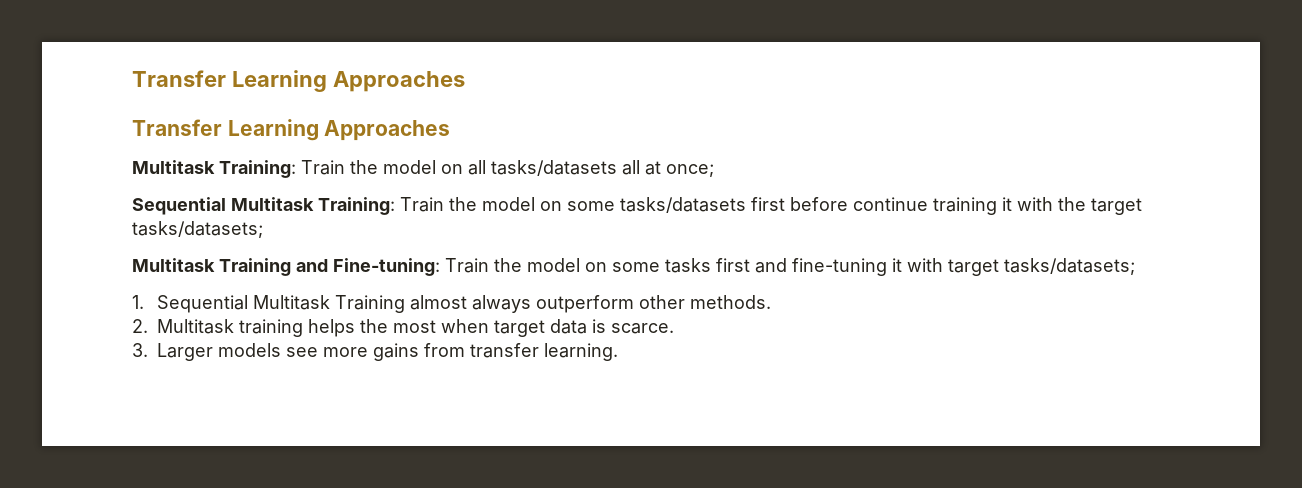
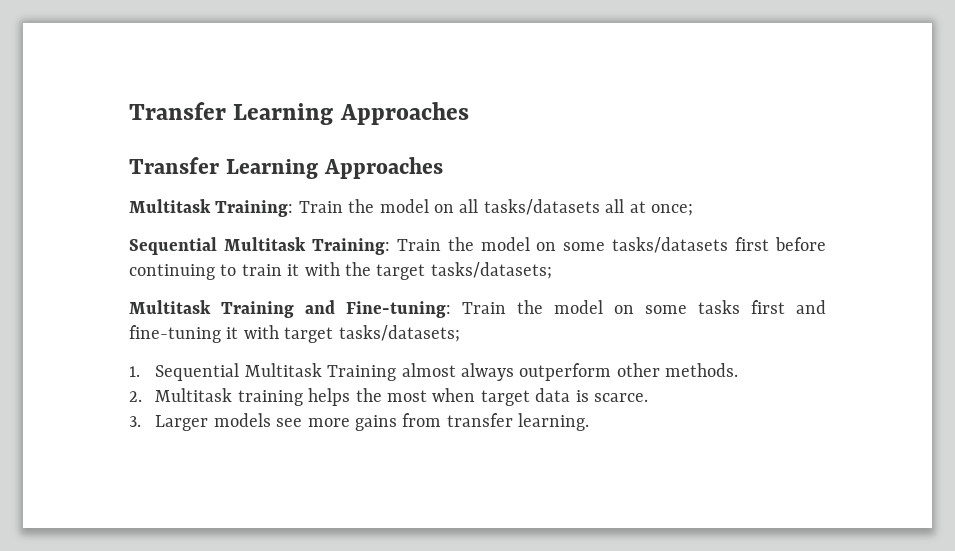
- Sequential Multitask Training: Train the model on some tasks/datasets first before continue training it with the target tasks/datasets;
+ Sequential Multitask Training: Train the model on some tasks/datasets first before continuing to train it with the target tasks/datasets;

